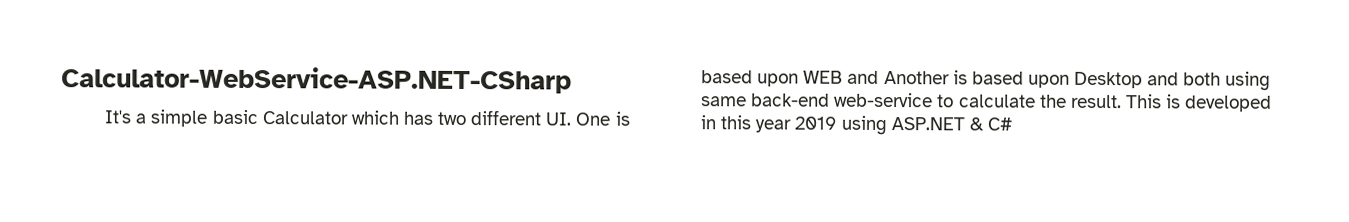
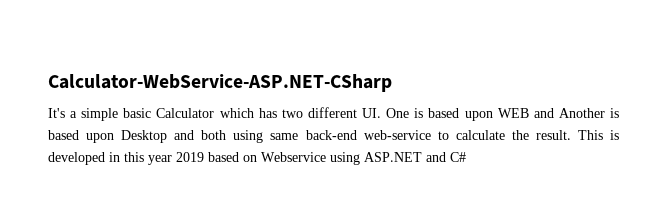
- This is developed in this year 2019 using ASP.NET & C#
+ This is developed in this year 2019 based on Webservice using ASP.NET and C#

